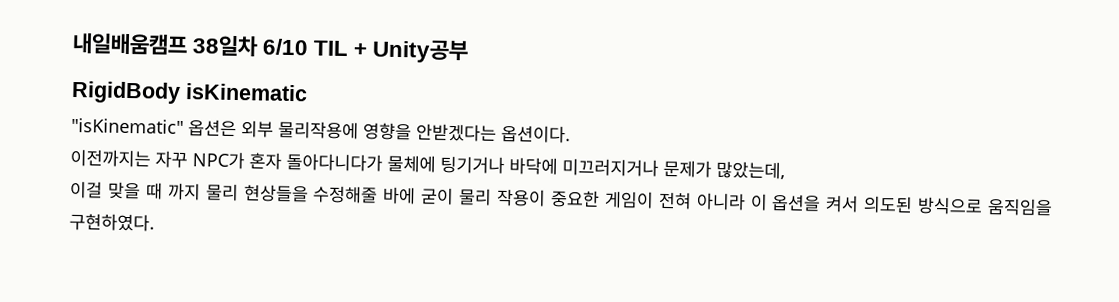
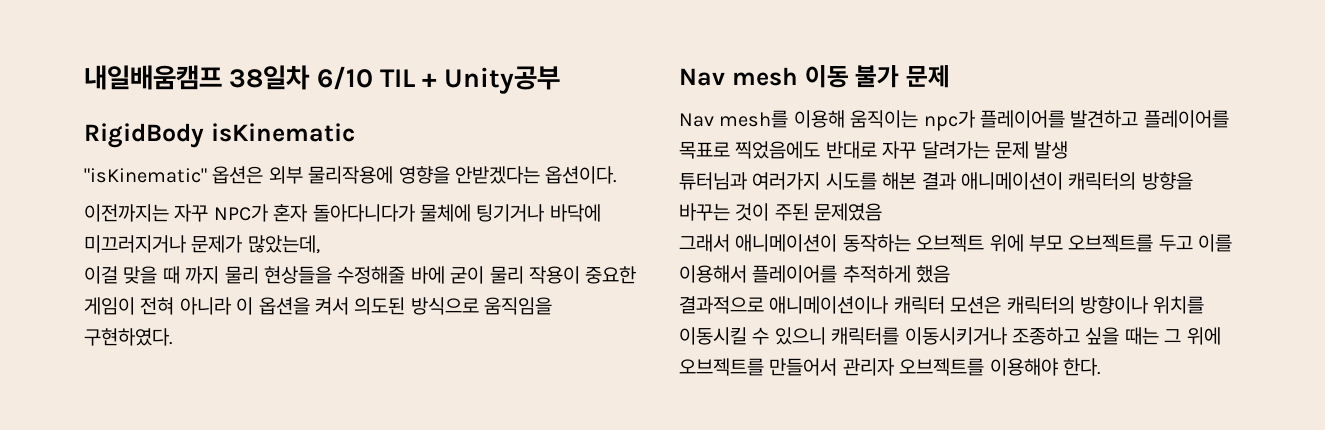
+ Nav mesh 이동 불가 문제
+ Nav mesh를 이용해 움직이는 npc가 플레이어를 발견하고 플레이어를 목표로 찍었음에도 반대로 자꾸 달려가는 문제 발생
+ 튜터님과 여러가지 시도를 해본 결과 애니메이션이 캐릭터의 방향을 바꾸는 것이 주된 문제였음
+ 그래서 애니메이션이 동작하는 오브젝트 위에 부모 오브젝트를 두고 이를 이용해서 플레이어를 추적하게 했음
+ 결과적으로 애니메이션이나 캐릭터 모션은 캐릭터의 방향이나 위치를 이동시킬 수 있으니 캐릭터를 이동시키거나 조종하고 싶을 때는 그 위에 오브젝트를 만들어서 관리자 오브젝트를 이용해야 한다.

